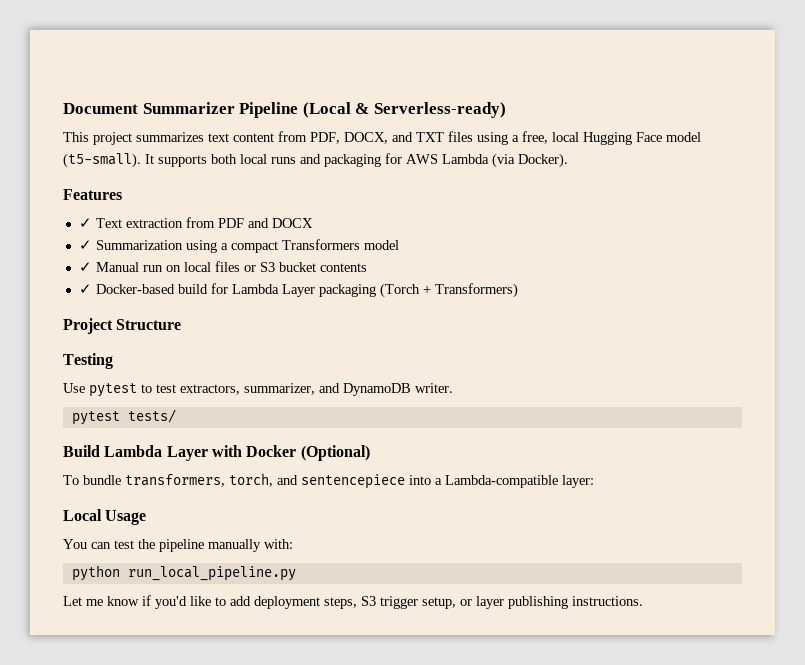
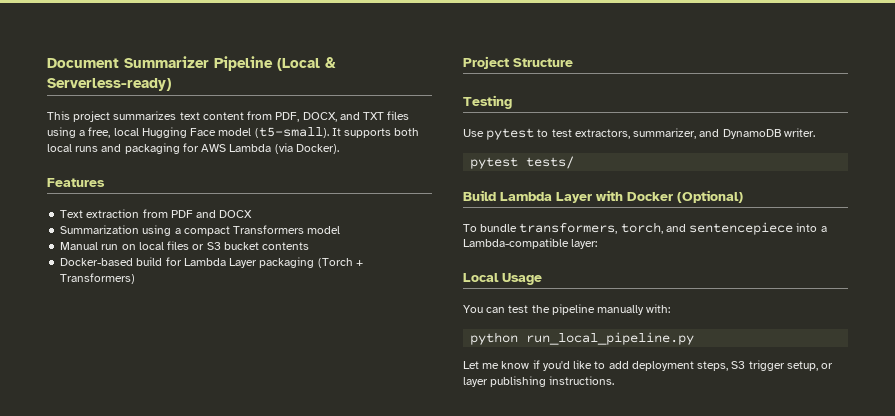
- ✓ Text extraction from PDF and DOCX
+ Text extraction from PDF and DOCX
- ✓ Summarization using a compact Transformers model
+ Summarization using a compact Transformers model
- ✓ Manual run on local files or S3 bucket contents
+ Manual run on local files or S3 bucket contents
- ✓ Docker-based build for Lambda Layer packaging (Torch + Transformers)
+ Docker-based build for Lambda Layer packaging (Torch + Transformers)

